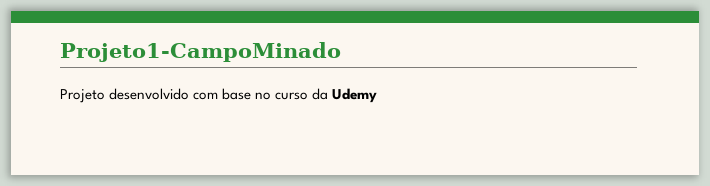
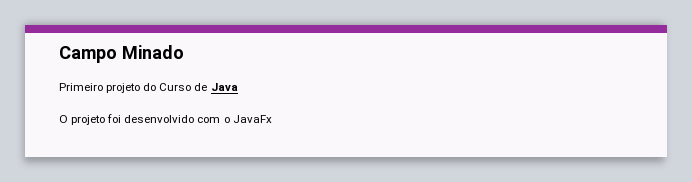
- Projeto1-CampoMinado
- Projeto desenvolvido com base no curso da Udemy
+ Campo Minado
+ Primeiro projeto do Curso de Java
+ O projeto foi desenvolvido com o JavaFx

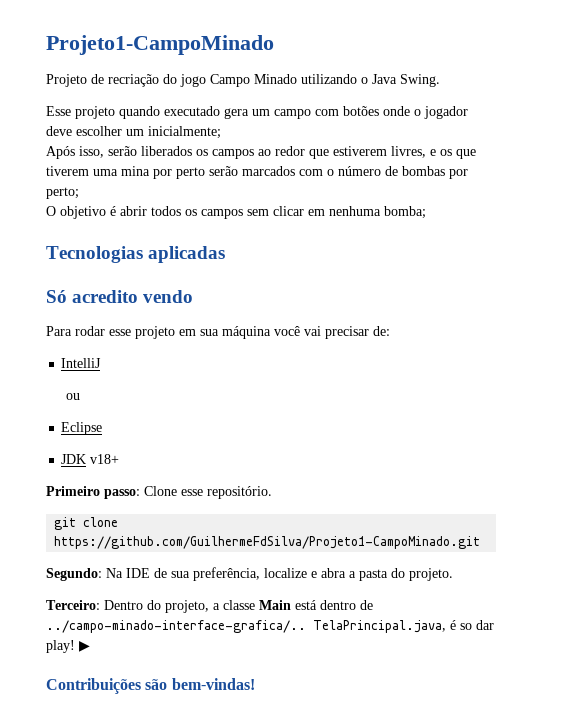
- Campo Minado
- Primeiro projeto do Curso de Java
- O projeto foi desenvolvido com o JavaFx
+ Projeto1-CampoMinado
+ Projeto de recriação do jogo Campo Minado utilizando o Java Swing.
+ Esse projeto quando executado gera um campo com botões onde o jogador deve escolher um inicialmente;
+ Após isso, serão liberados os campos ao redor que estiverem livres, e os que tiverem uma mina por perto serão marcados com o número de bombas por perto;
+ O objetivo é abrir todos os campos sem clicar em nenhuma bomba;
+ Tecnologias aplicadas
+ Só acredito vendo
+ Para rodar esse projeto em sua máquina você vai precisar de:
+ IntelliJ
+ ou
+ Eclipse
+ JDK v18+
+ Primeiro passo: Clone esse repositório.
+ git clone https://github.com/GuilhermeFdSilva/Projeto1-CampoMinado.git
+ Segundo: Na IDE de sua preferência, localize e abra a pasta do projeto.
+ Terceiro: Dentro do projeto, a classe Main está dentro de ../campo-minado-interface-grafica/.. TelaPrincipal.java, é so dar play! ▶
+ Contribuições são bem-vindas!

